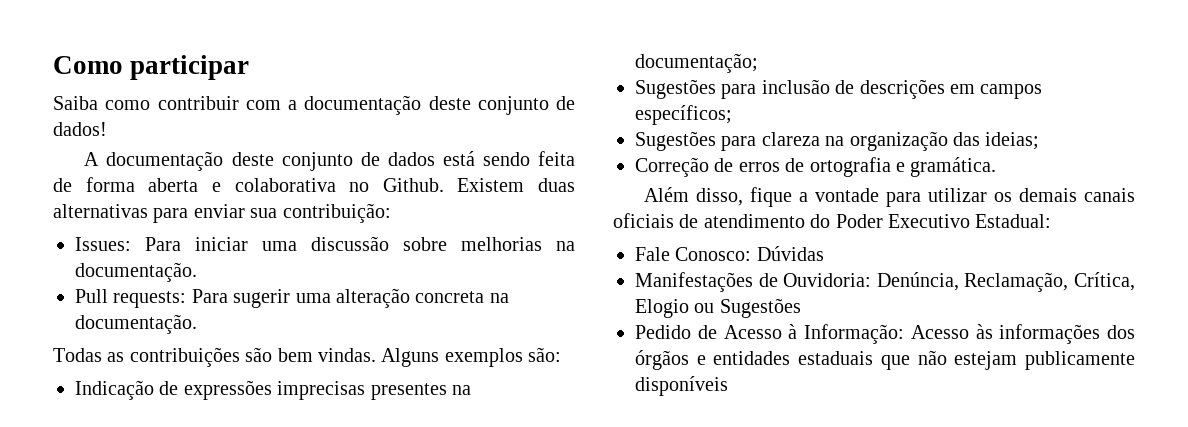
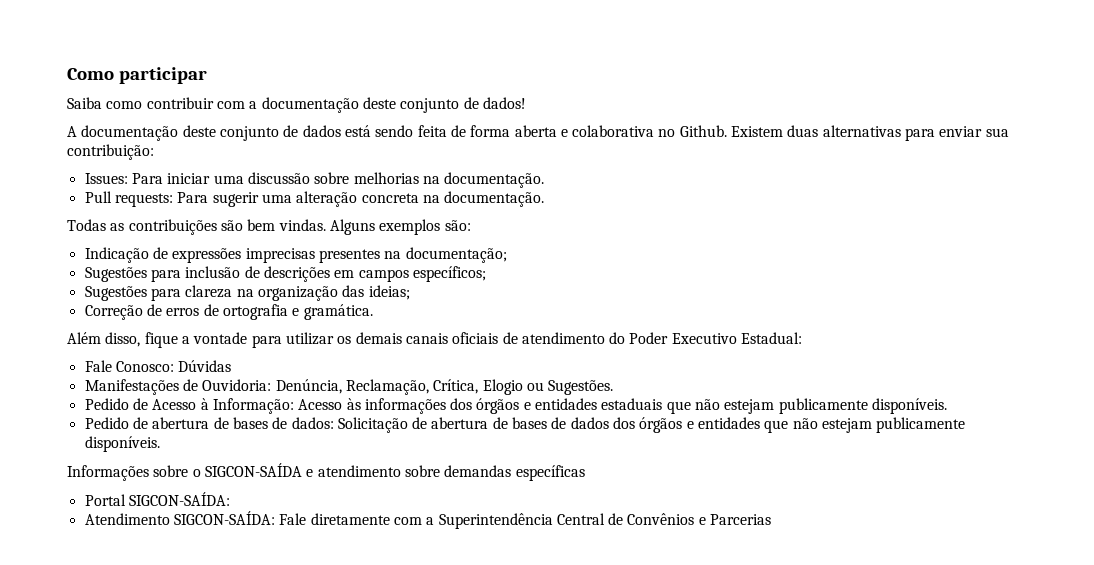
- Manifestações de Ouvidoria: Denúncia, Reclamação, Crítica, Elogio ou Sugestões
+ Manifestações de Ouvidoria: Denúncia, Reclamação, Crítica, Elogio ou Sugestões.
- Pedido de Acesso à Informação: Acesso às informações dos órgãos e entidades estaduais que não estejam publicamente disponíveis
+ Pedido de Acesso à Informação: Acesso às informações dos órgãos e entidades estaduais que não estejam publicamente disponíveis.
+ Pedido de abertura de bases de dados: Solicitação de abertura de bases de dados dos órgãos e entidades que não estejam publicamente disponíveis.
+ Informações sobre o SIGCON-SAÍDA e atendimento sobre demandas específicas
+ Portal SIGCON-SAÍDA:
+ Atendimento SIGCON-SAÍDA: Fale diretamente com a Superintendência Central de Convênios e Parcerias

